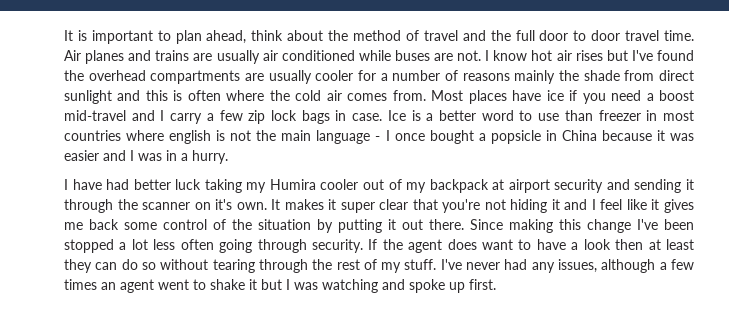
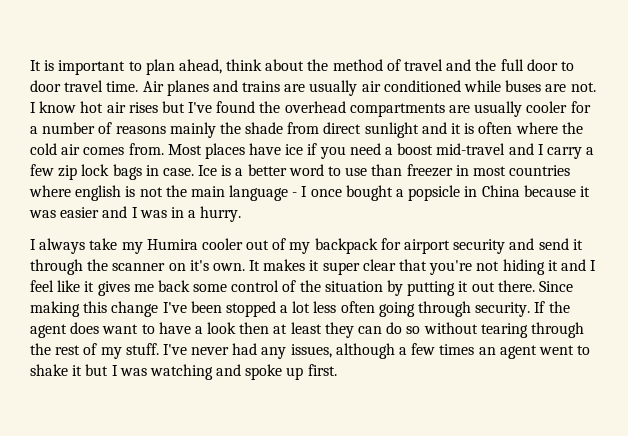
- I know hot air rises but I've found the overhead compartments are usually cooler for a number of reasons mainly the shade from direct sunlight and this is often where the cold air comes from.
+ I know hot air rises but I've found the overhead compartments are usually cooler for a number of reasons mainly the shade from direct sunlight and it is often where the cold air comes from.
- I have had better luck taking my Humira cooler out of my backpack at airport security and sending it through the scanner on it's own.
+ I always take my Humira cooler out of my backpack for airport security and send it through the scanner on it's own.

